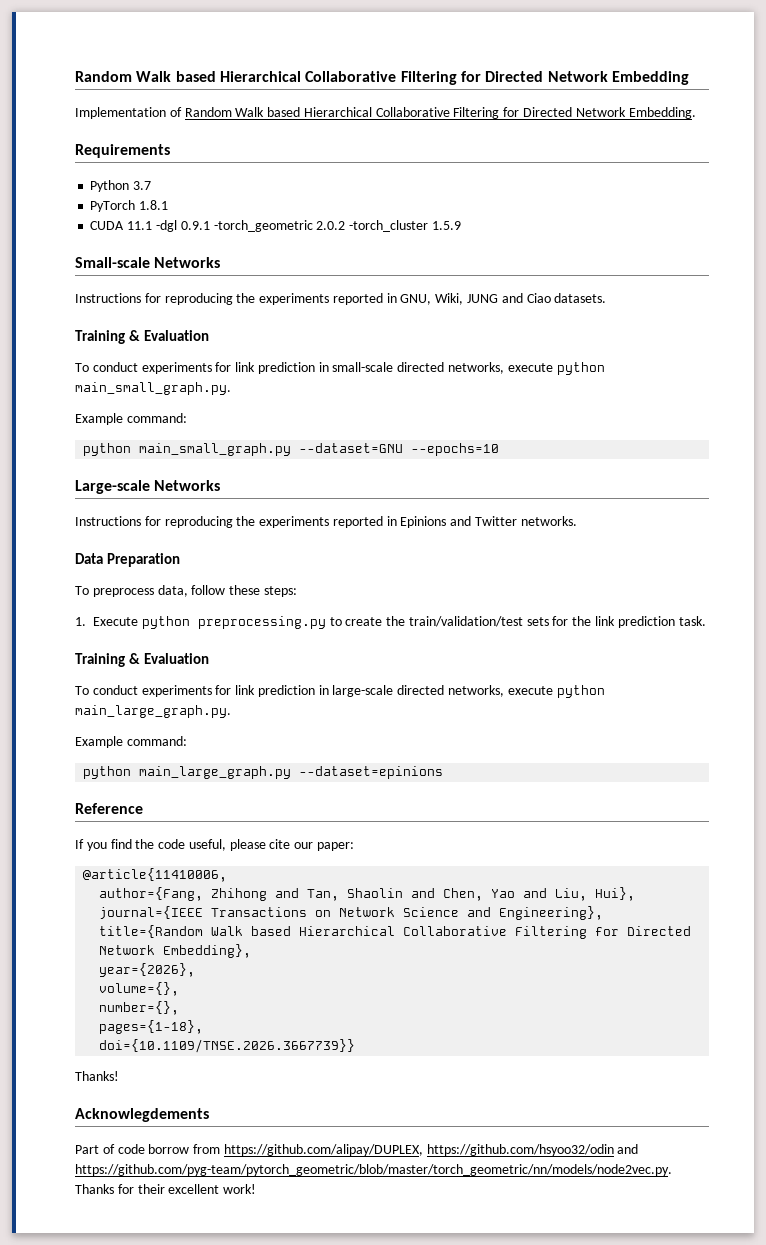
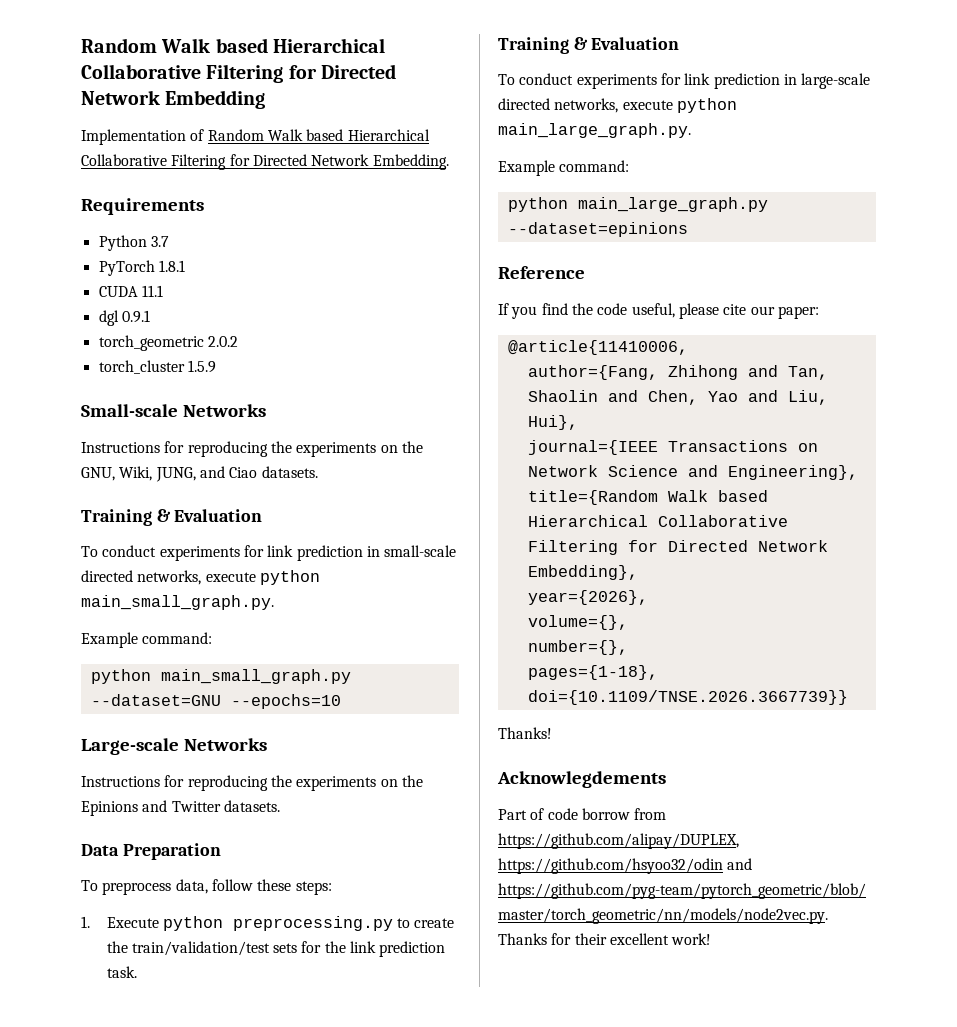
- CUDA 11.1 -dgl 0.9.1 -torch_geometric 2.0.2 -torch_cluster 1.5.9
+ CUDA 11.1
+ dgl 0.9.1
+ torch_geometric 2.0.2
+ torch_cluster 1.5.9
- Instructions for reproducing the experiments reported in GNU, Wiki, JUNG and Ciao datasets.
+ Instructions for reproducing the experiments on the GNU, Wiki, JUNG, and Ciao datasets.
- Instructions for reproducing the experiments reported in Epinions and Twitter networks.
+ Instructions for reproducing the experiments on the Epinions and Twitter datasets.

